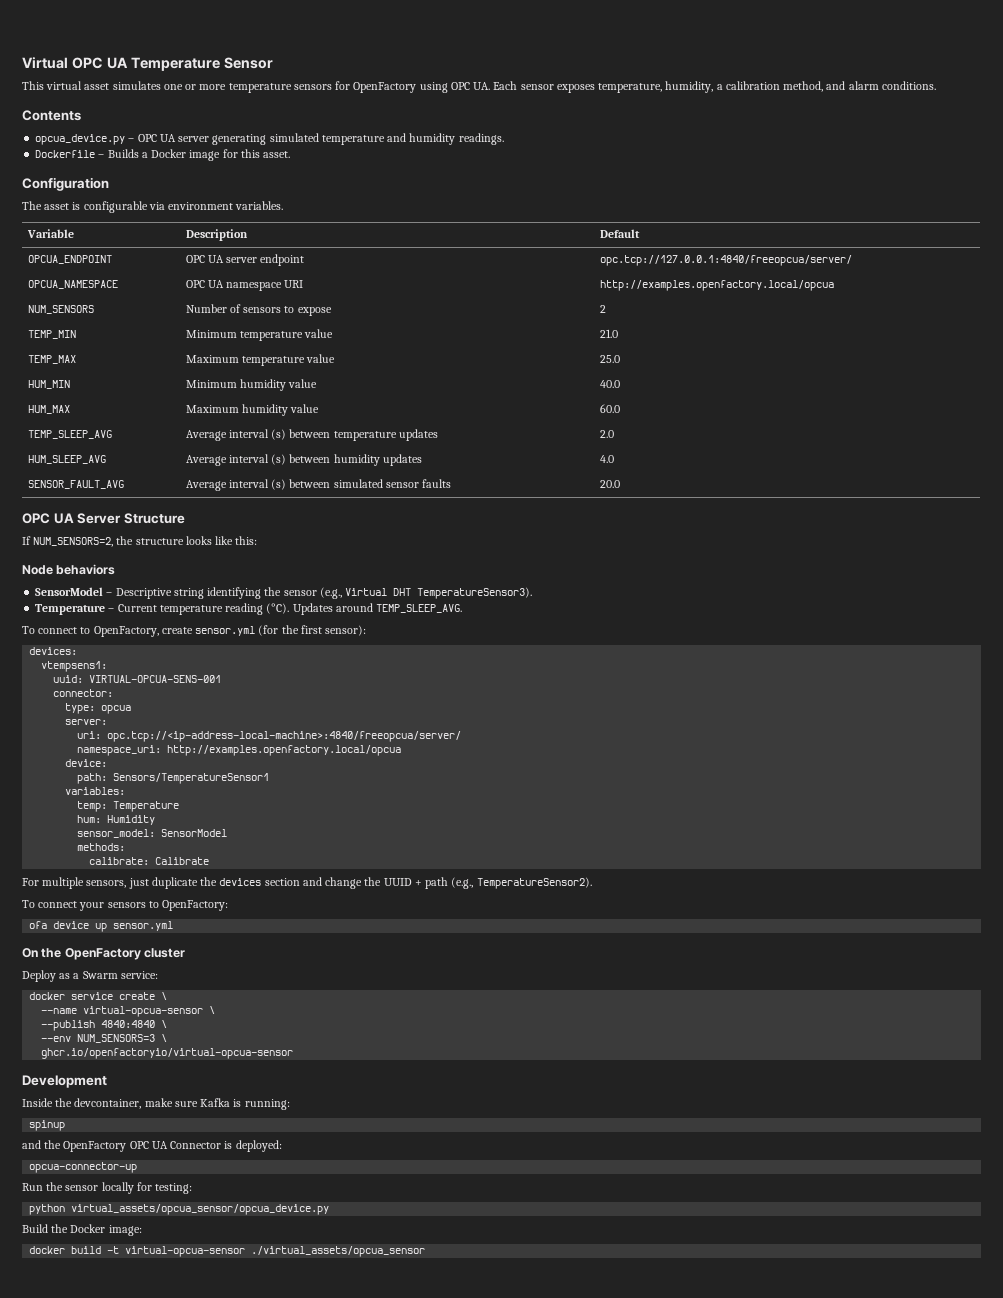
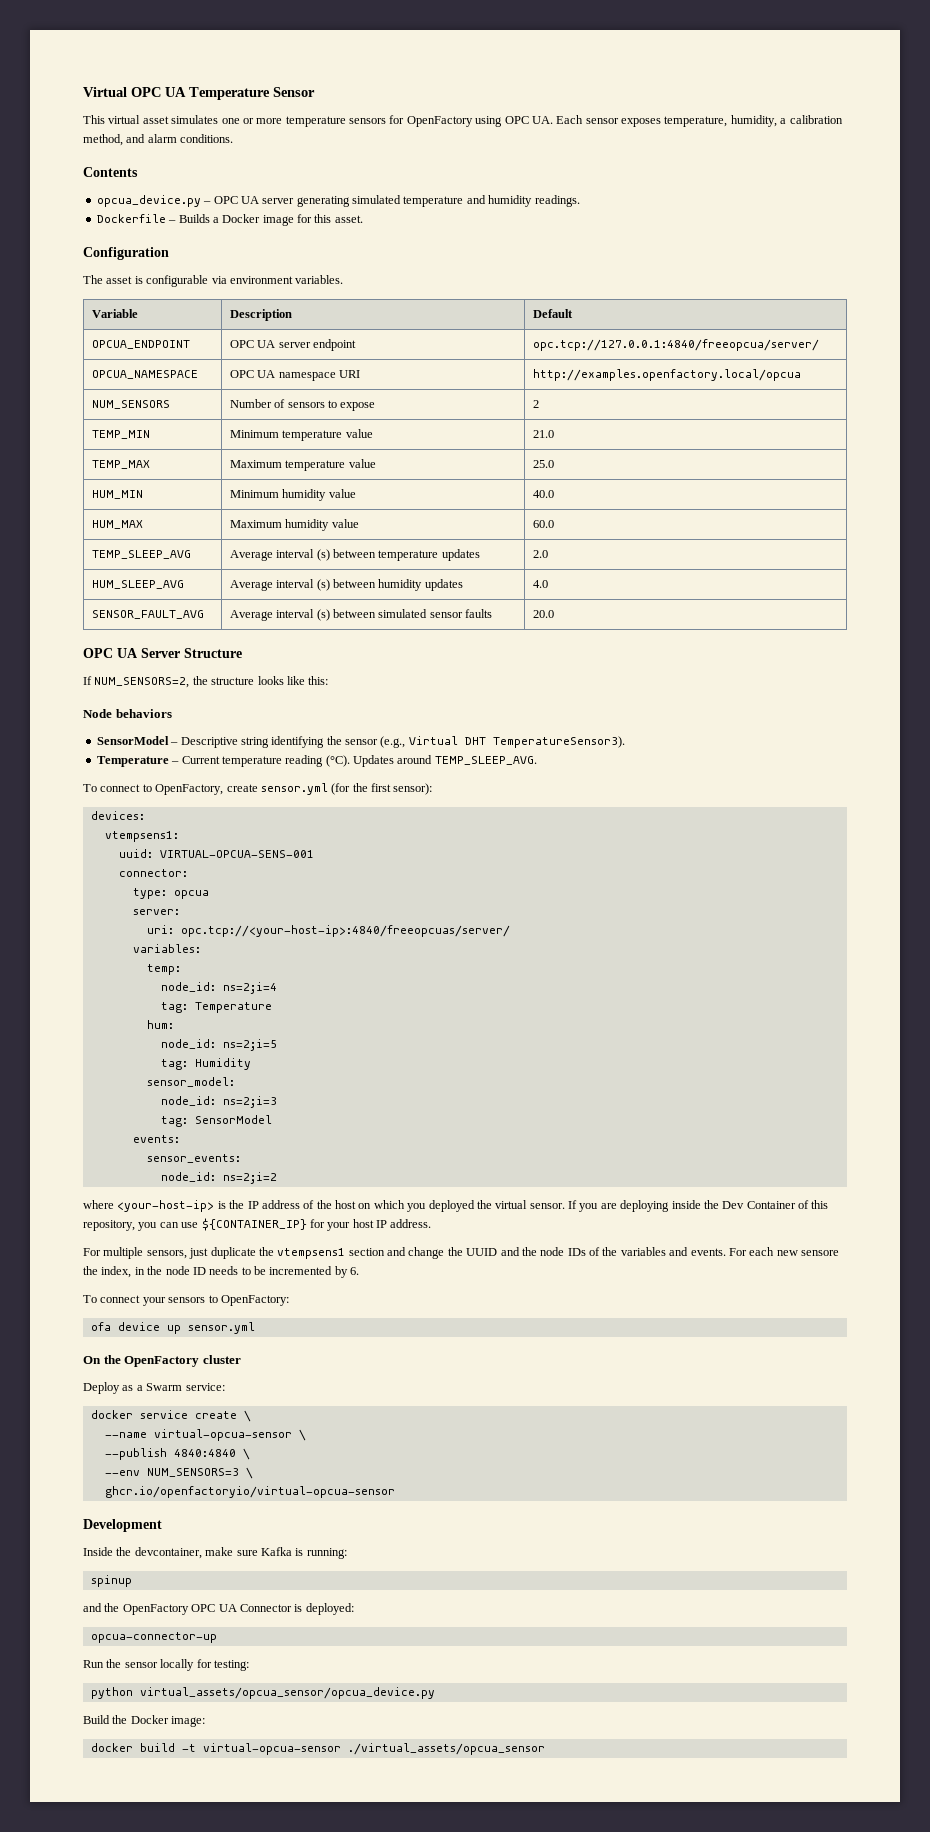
- uri: opc.tcp://<ip-address-local-machine>:4840/freeopcua/server/
- namespace_uri: http://examples.openfactory.local/opcua
- device:
- path: Sensors/TemperatureSensor1
+ uri: opc.tcp://<your-host-ip>:4840/freeopcuas/server/
- temp: Temperature
+ temp:
+ node_id: ns=2;i=4
+ tag: Temperature
- hum: Humidity
+ hum:
+ node_id: ns=2;i=5
+ tag: Humidity
- sensor_model: SensorModel
- methods:
- calibrate: Calibrate
+ sensor_model:
+ node_id: ns=2;i=3
+ tag: SensorModel
+ events:
+ sensor_events:
+ node_id: ns=2;i=2
+ where <your-host-ip> is the IP address of the host on which you deployed the virtual sensor. If you are deploying inside the Dev Container of this repository, you can use ${CONTAINER_IP} for your host IP address.
- For multiple sensors, just duplicate the devices section and change the UUID + path (e.g., TemperatureSensor2).
+ For multiple sensors, just duplicate the vtempsens1 section and change the UUID and the node IDs of the variables and events. For each new sensore the index, in the node ID needs to be incremented by 6.

